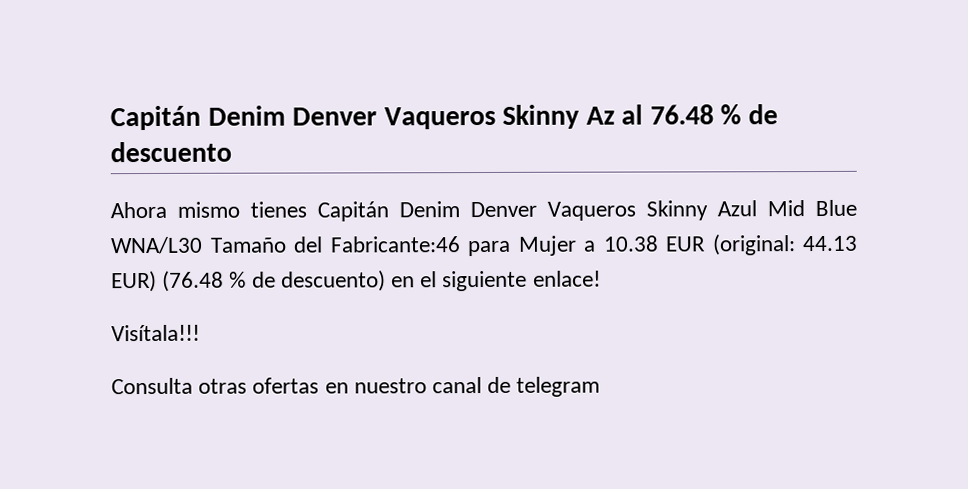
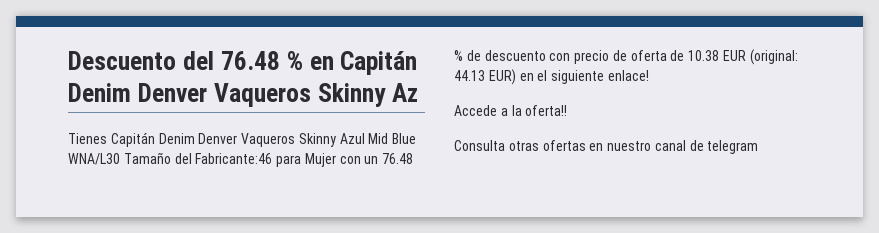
- Capitán Denim Denver Vaqueros Skinny Az al 76.48 % de descuento
- Ahora mismo tienes Capitán Denim Denver Vaqueros Skinny Azul Mid Blue WNA/L30 Tamaño del Fabricante:46 para Mujer a 10.38 EUR (original: 44.13 EUR) (76.48 % de descuento) en el siguiente enlace!
+ Descuento del 76.48 % en Capitán Denim Denver Vaqueros Skinny Az
+ Tienes Capitán Denim Denver Vaqueros Skinny Azul Mid Blue WNA/L30 Tamaño del Fabricante:46 para Mujer con un 76.48 % de descuento con precio de oferta de 10.38 EUR (original: 44.13 EUR) en el siguiente enlace!
- Visítala!!!
+ Accede a la oferta!!

